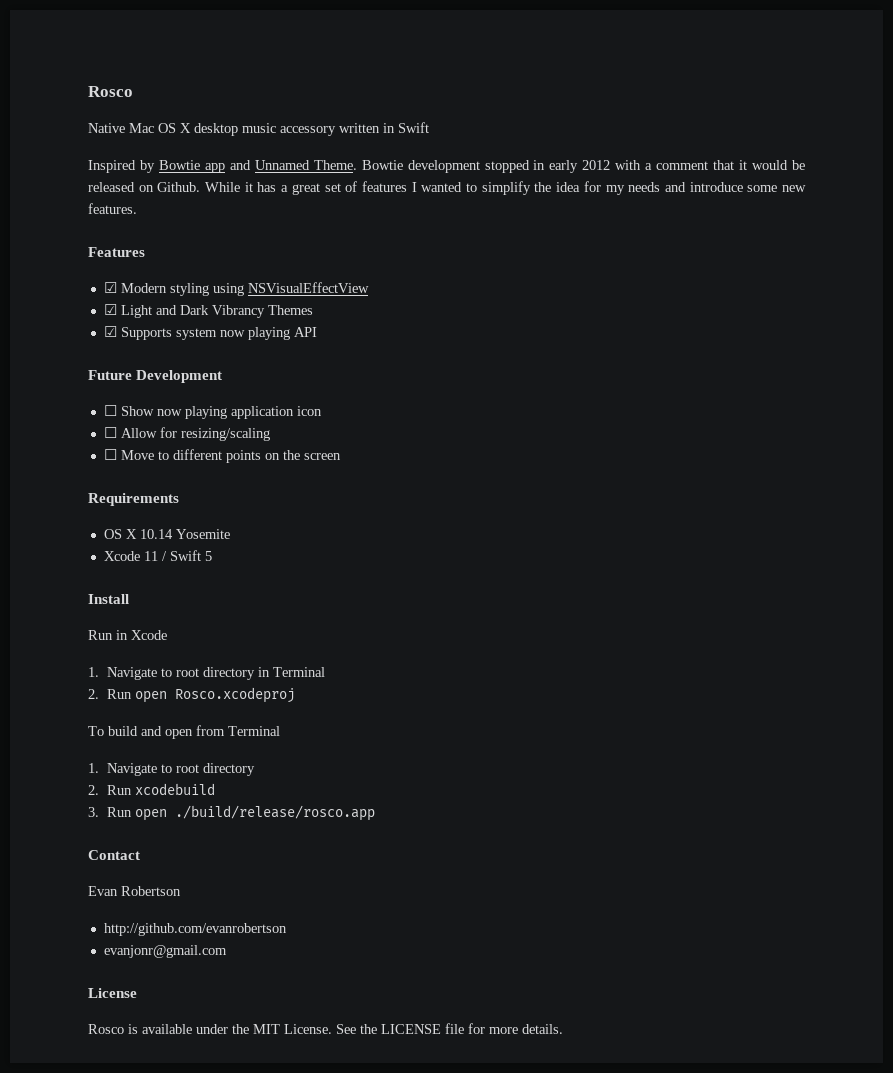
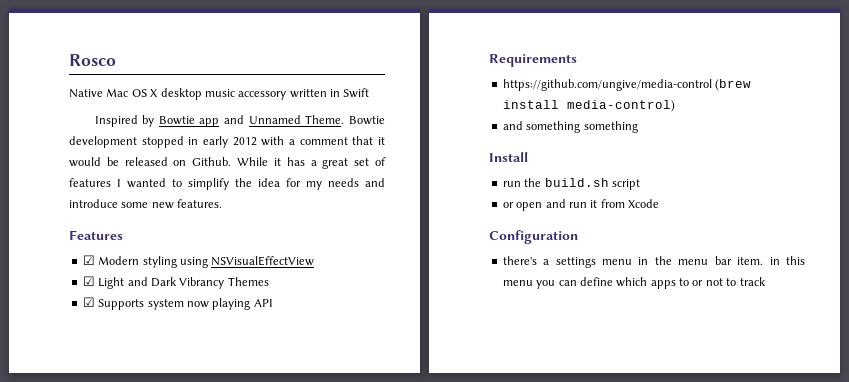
- Future Development
- ☐ Show now playing application icon
- ☐ Allow for resizing/scaling
- ☐ Move to different points on the screen
  Requirements
- OS X 10.14 Yosemite
- Xcode 11 / Swift 5
+ https://github.com/ungive/media-control (brew install media-control)
+ and something something
  Install
- Run in Xcode
- 1. Navigate to root directory in Terminal
- 2. Run open Rosco.xcodeproj
- To build and open from Terminal
- 1. Navigate to root directory
- 2. Run xcodebuild
- 3. Run open ./build/release/rosco.app
- Contact
- Evan Robertson
- http://github.com/evanrobertson
- evanjonr@gmail.com
- License
- Rosco is available under the MIT License. See the LICENSE file for more details.
+ run the build.sh script
+ or open and run it from Xcode
+ Configuration
+ there's a settings menu in the menu bar item. in this menu you can define which apps to or not to track

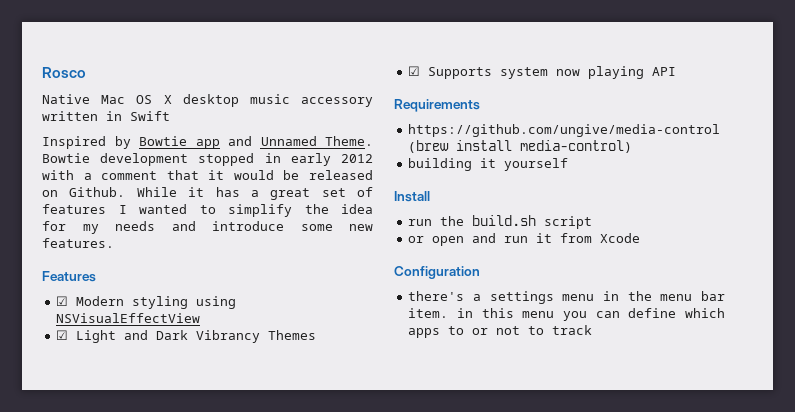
- and something something
+ building it yourself

